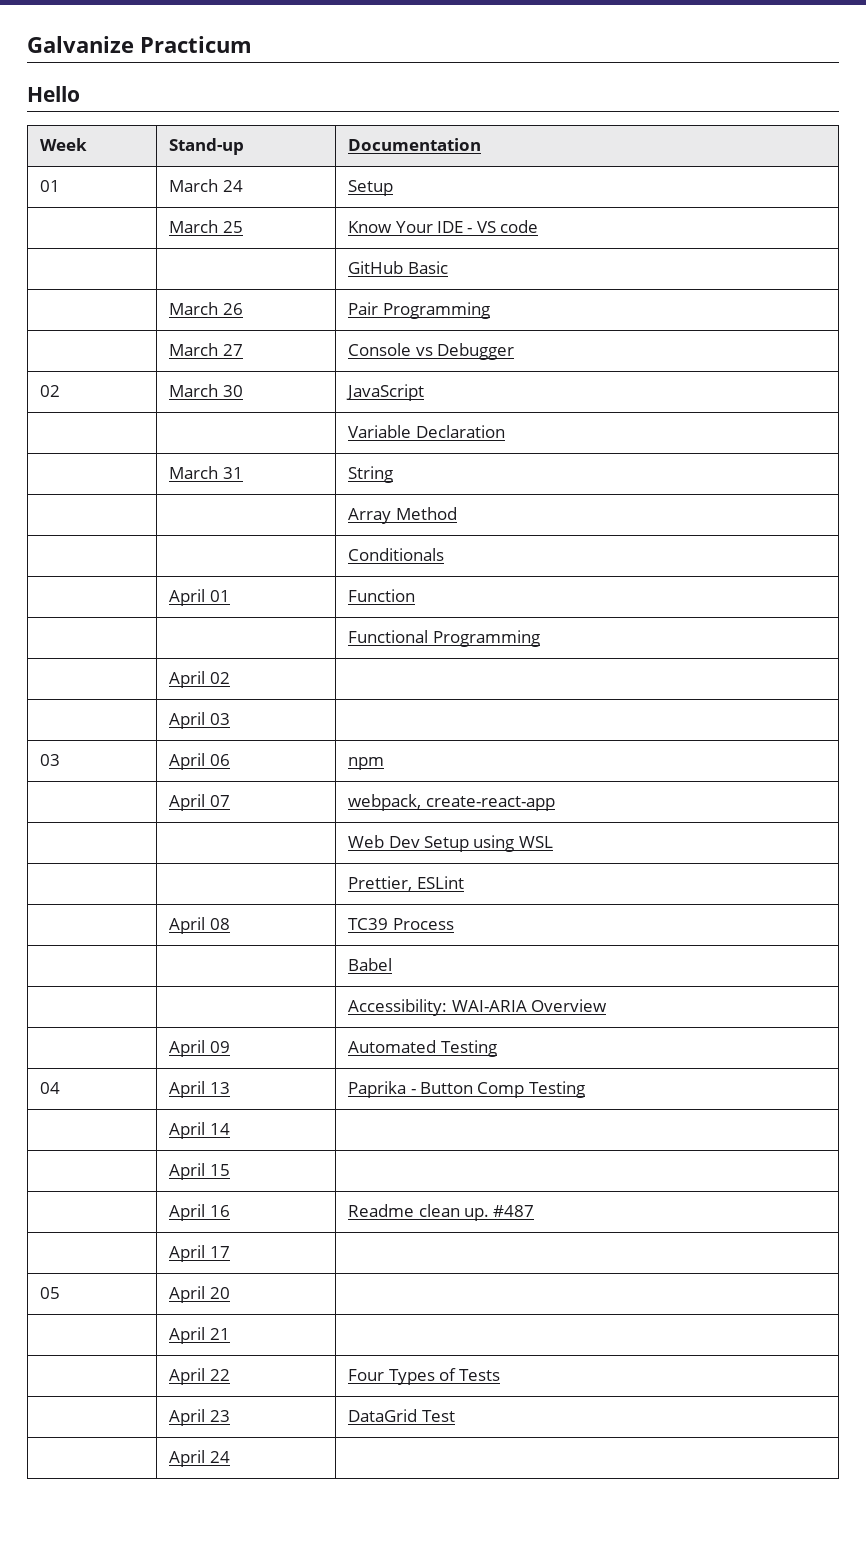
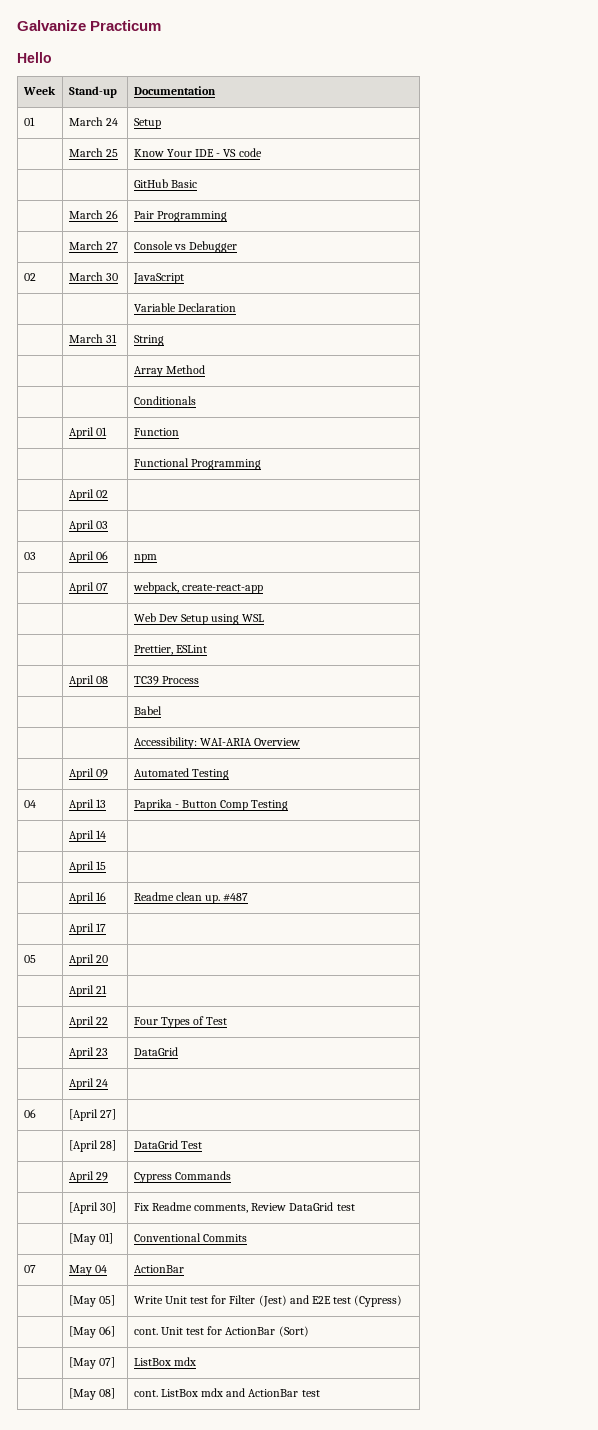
- | April 22 | Four Types of Tests
+ | April 22 | Four Types of Test
- | April 23 | DataGrid Test
+ | April 23 | DataGrid
+ 06 | [April 27] |
+ | [April 28] | DataGrid Test
+ | April 29 | Cypress Commands
+ | [April 30] | Fix Readme comments, Review DataGrid test
+ | [May 01] | Conventional Commits
+ 07 | May 04 | ActionBar
+ | [May 05] | Write Unit test for Filter (Jest) and E2E test (Cypress)
+ | [May 06] | cont. Unit test for ActionBar (Sort)
+ | [May 07] | ListBox mdx
+ | [May 08] | cont. ListBox mdx and ActionBar test

